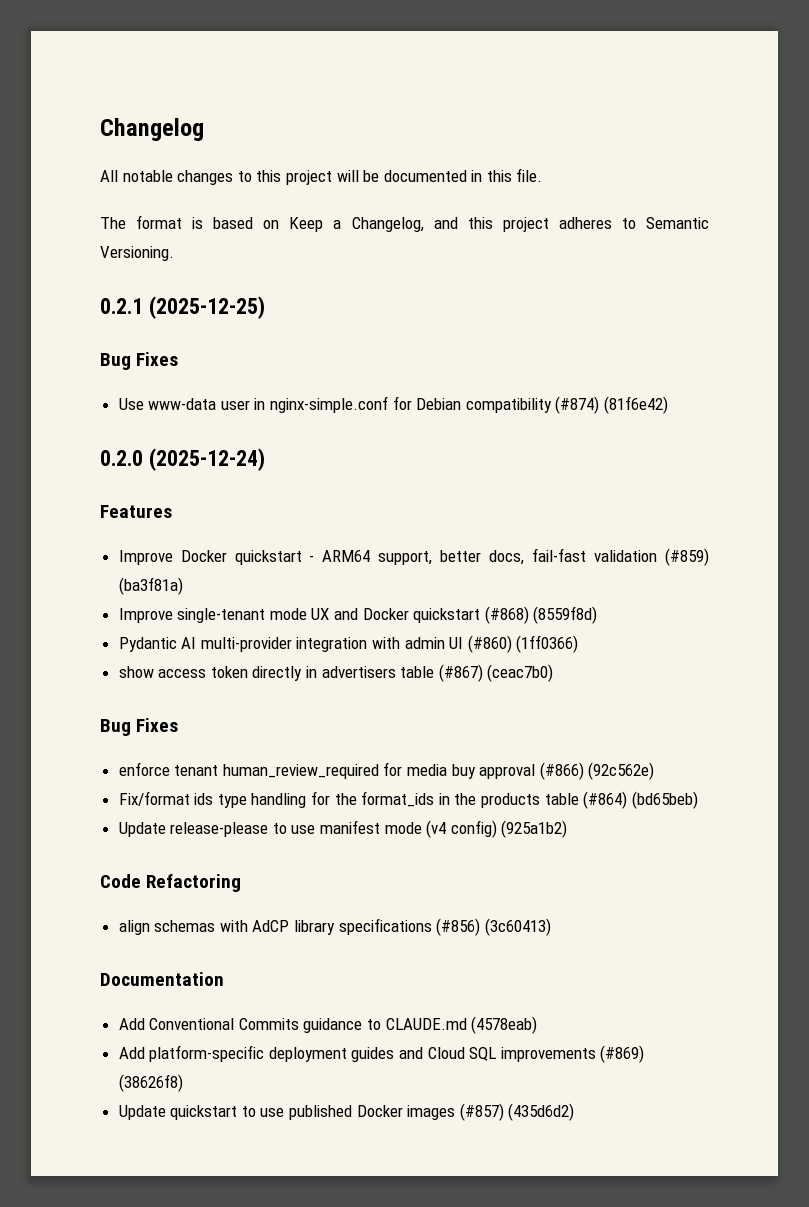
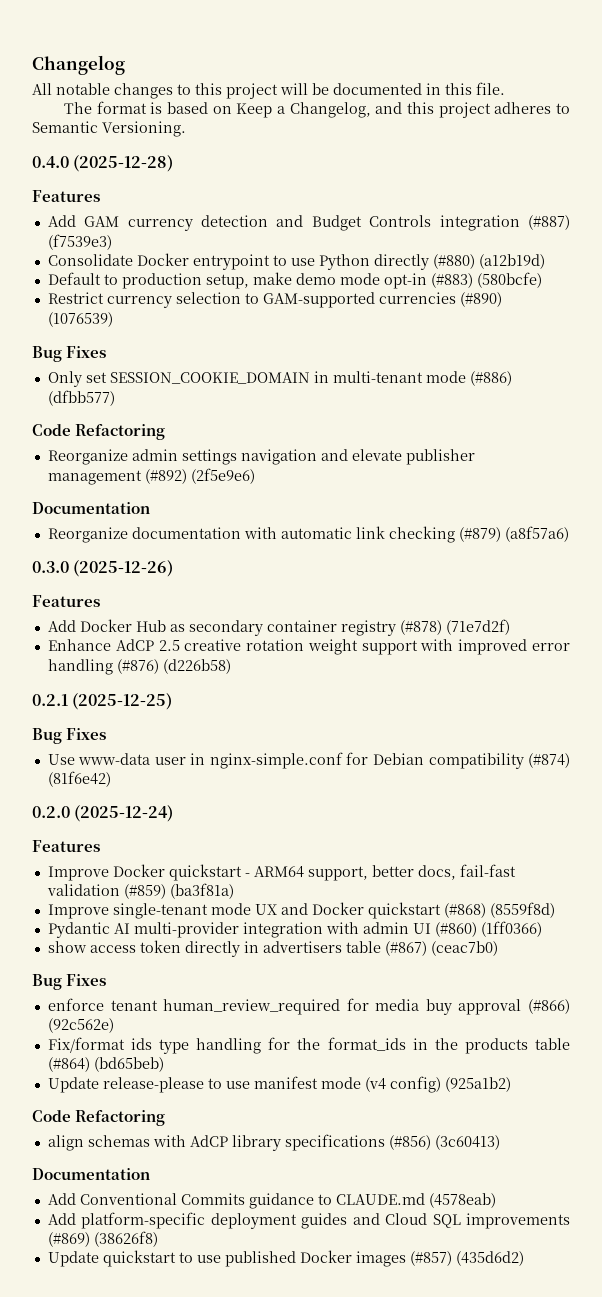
+ 0.4.0 (2025-12-28)
+ Features
+ Add GAM currency detection and Budget Controls integration (#887) (f7539e3)
+ Consolidate Docker entrypoint to use Python directly (#880) (a12b19d)
+ Default to production setup, make demo mode opt-in (#883) (580bcfe)
+ Restrict currency selection to GAM-supported currencies (#890) (1076539)
+ Bug Fixes
+ Only set SESSION_COOKIE_DOMAIN in multi-tenant mode (#886) (dfbb577)
+ Code Refactoring
+ Reorganize admin settings navigation and elevate publisher management (#892) (2f5e9e6)
+ Documentation
+ Reorganize documentation with automatic link checking (#879) (a8f57a6)
+ 0.3.0 (2025-12-26)
+ Features
+ Add Docker Hub as secondary container registry (#878) (71e7d2f)
+ Enhance AdCP 2.5 creative rotation weight support with improved error handling (#876) (d226b58)

